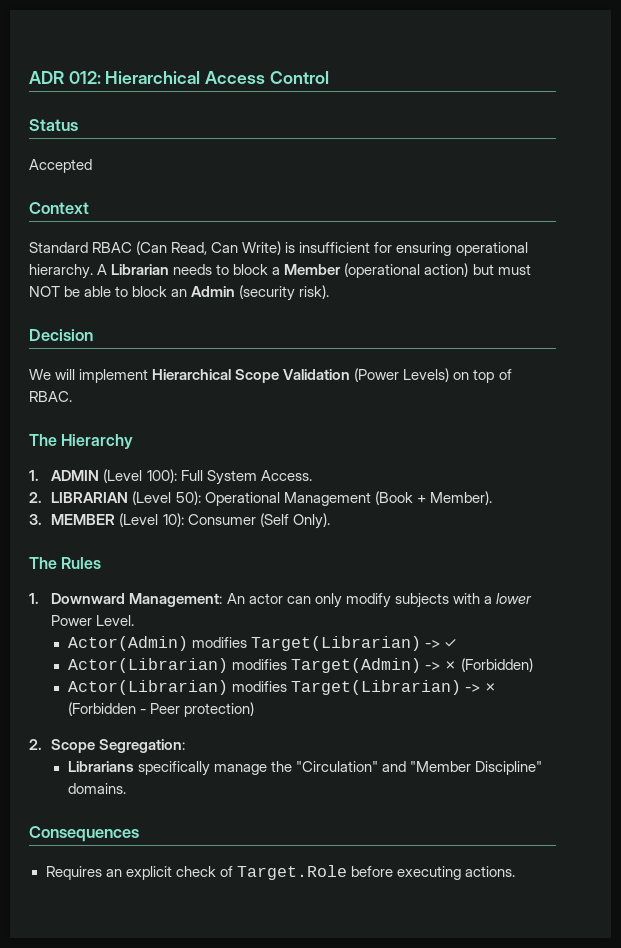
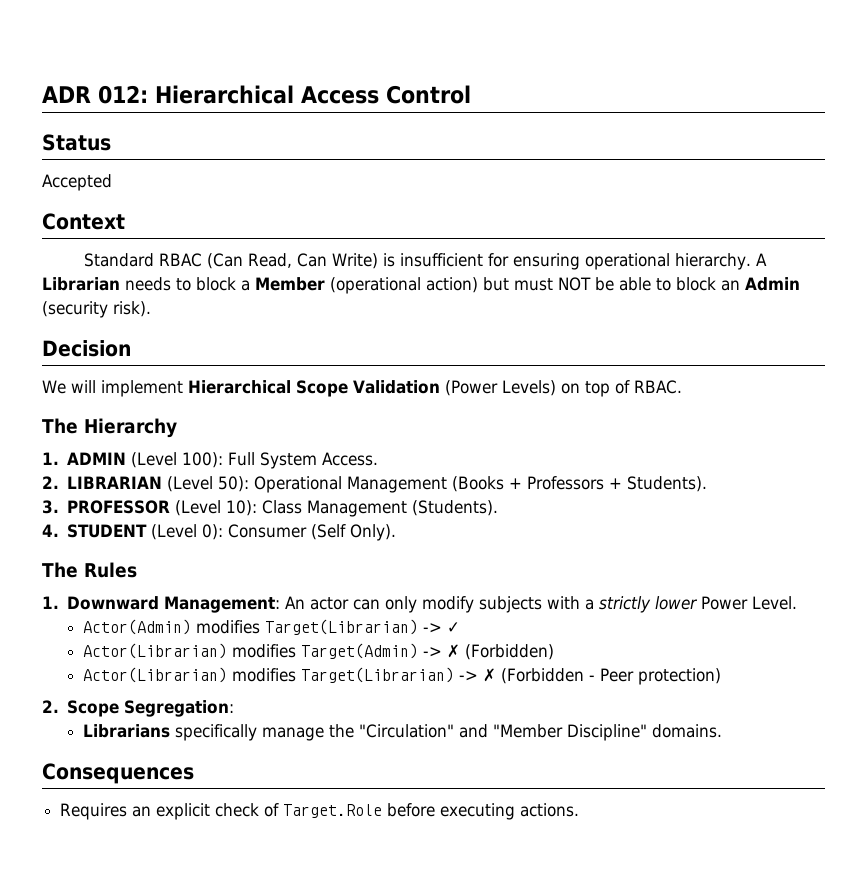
- 2. LIBRARIAN (Level 50): Operational Management (Book + Member).
+ 2. LIBRARIAN (Level 50): Operational Management (Books + Professors + Students).
- 3. MEMBER (Level 10): Consumer (Self Only).
+ 3. PROFESSOR (Level 10): Class Management (Students).
+ 4. STUDENT (Level 0): Consumer (Self Only).
- 1. Downward Management: An actor can only modify subjects with a lower Power Level.
+ 1. Downward Management: An actor can only modify subjects with a strictly lower Power Level.

